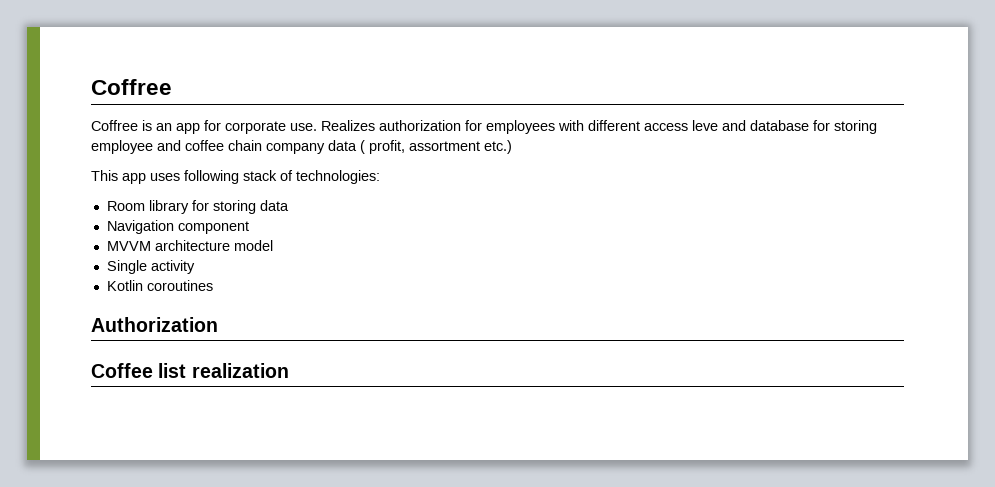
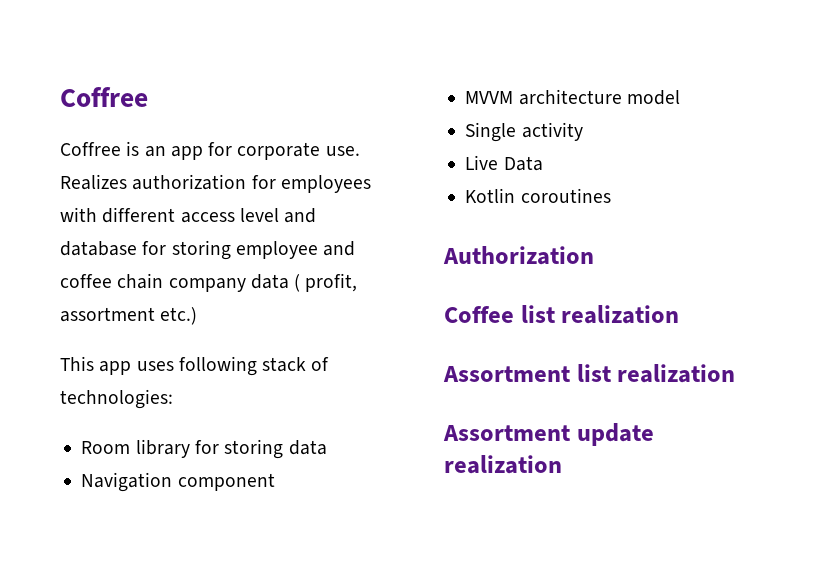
- Realizes authorization for employees with different access leve and database for storing employee and coffee chain company data ( profit, assortment etc.)
+ Realizes authorization for employees with different access level and database for storing employee and coffee chain company data ( profit, assortment etc.)
+ Live Data
+ Assortment list realization
+ Assortment update realization

